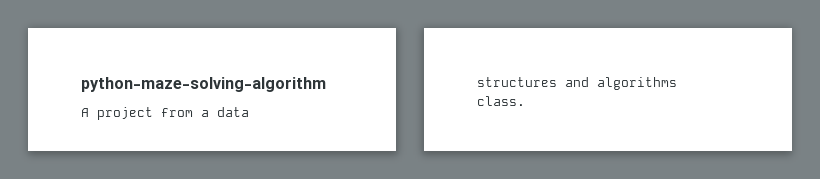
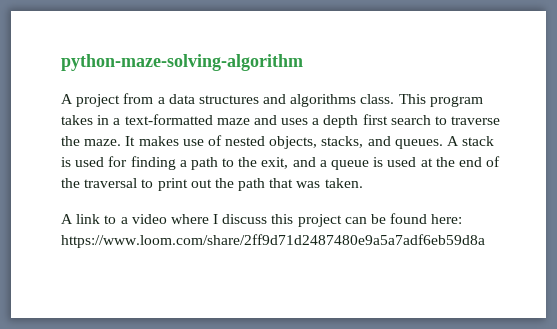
+ This program takes in a text-formatted maze and uses a depth first search to traverse the maze. It makes use of nested objects, stacks, and queues. A stack is used for finding a path to the exit, and a queue is used at the end of the traversal to print out the path that was taken.
+ A link to a video where I discuss this project can be found here: https://www.loom.com/share/2ff9d71d2487480e9a5a7adf6eb59d8a

